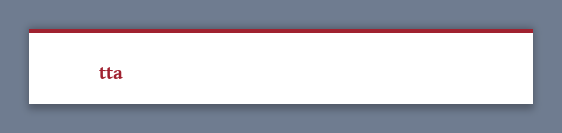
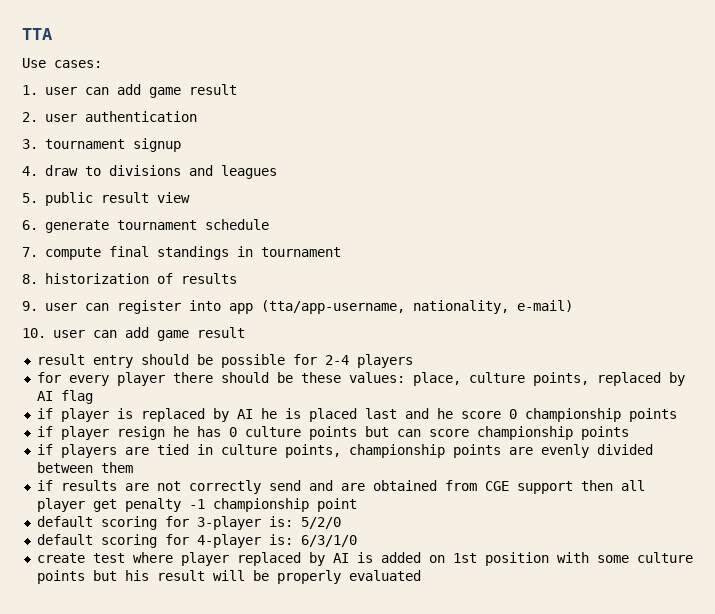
- tta
+ TTA
+ Use cases:
+ 1. user can add game result
+ 2. user authentication
+ 3. tournament signup
+ 4. draw to divisions and leagues
+ 5. public result view
+ 6. generate tournament schedule
+ 7. compute final standings in tournament
+ 8. historization of results
+ 9. user can register into app (tta/app-username, nationality, e-mail)
+ 10. user can add game result
+ result entry should be possible for 2-4 players
+ for every player there should be these values: place, culture points, replaced by AI flag
+ if player is replaced by AI he is placed last and he score 0 championship points
+ if player resign he has 0 culture points but can score championship points
+ if players are tied in culture points, championship points are evenly divided between them
+ if results are not correctly send and are obtained from CGE support then all player get penalty -1 championship point
+ default scoring for 3-player is: 5/2/0
+ default scoring for 4-player is: 6/3/1/0
+ create test where player replaced by AI is added on 1st position with some culture points but his result will be properly evaluated

